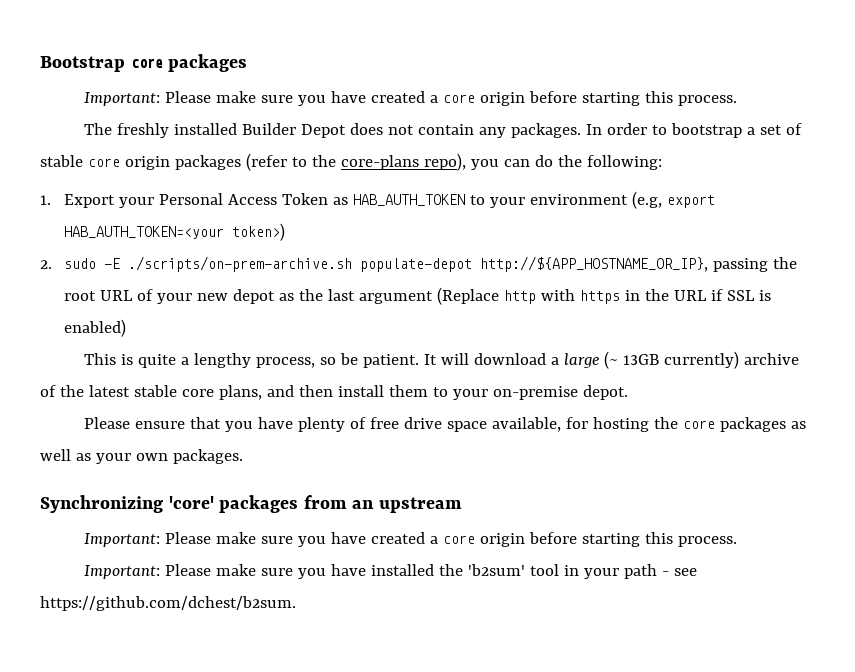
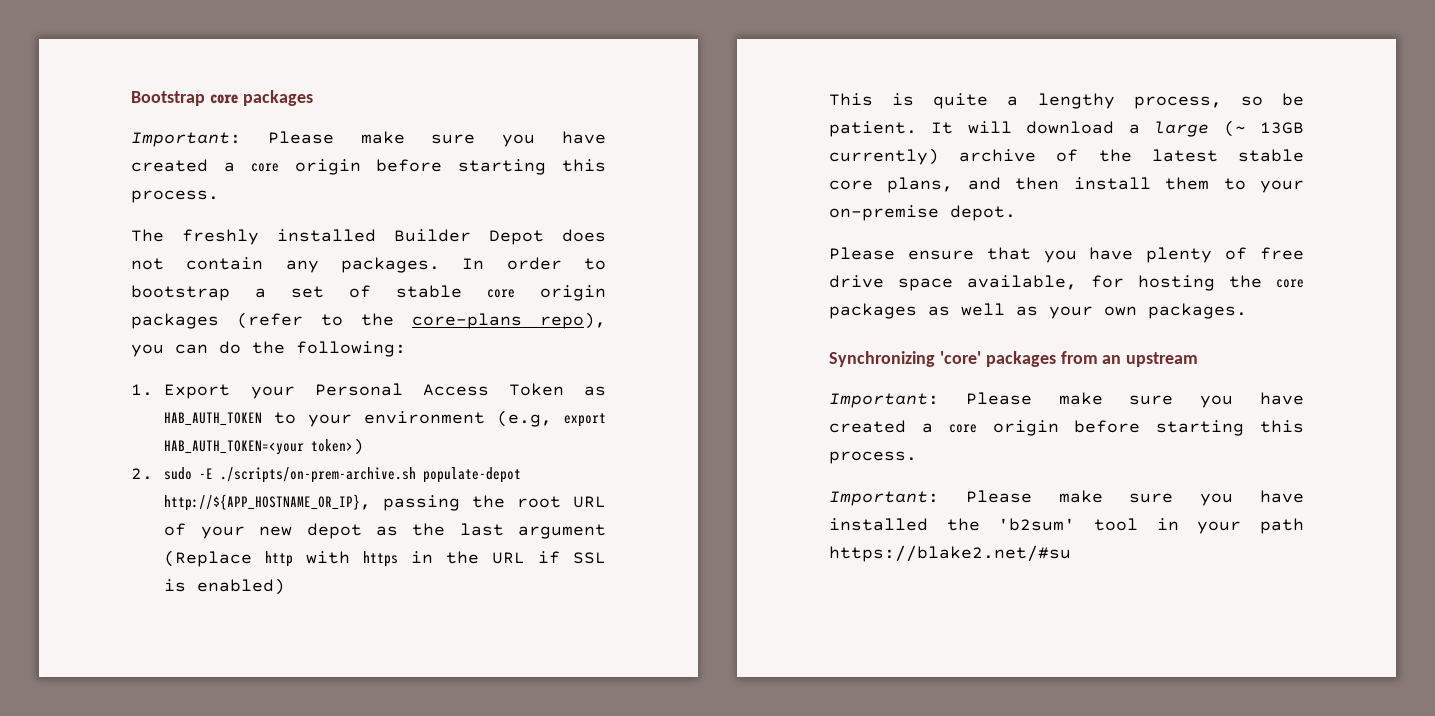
- Important: Please make sure you have installed the 'b2sum' tool in your path - see https://github.com/dchest/b2sum.
+ Important: Please make sure you have installed the 'b2sum' tool in your path https://blake2.net/#su

